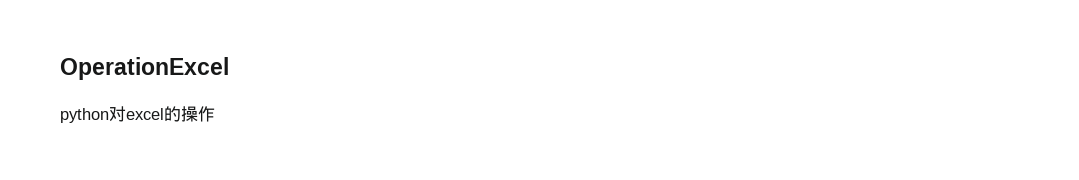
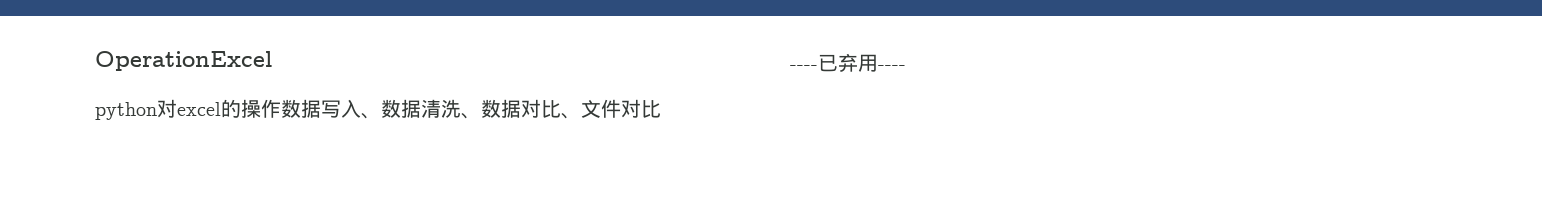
- python对excel的操作
+ python对excel的操作数据写入、数据清洗、数据对比、文件对比
+ ----已弃用----

